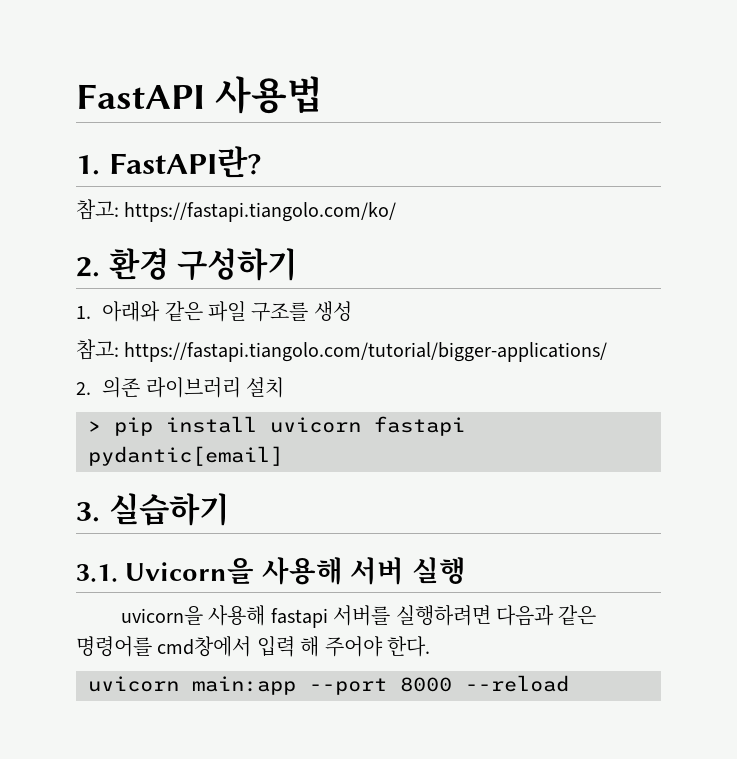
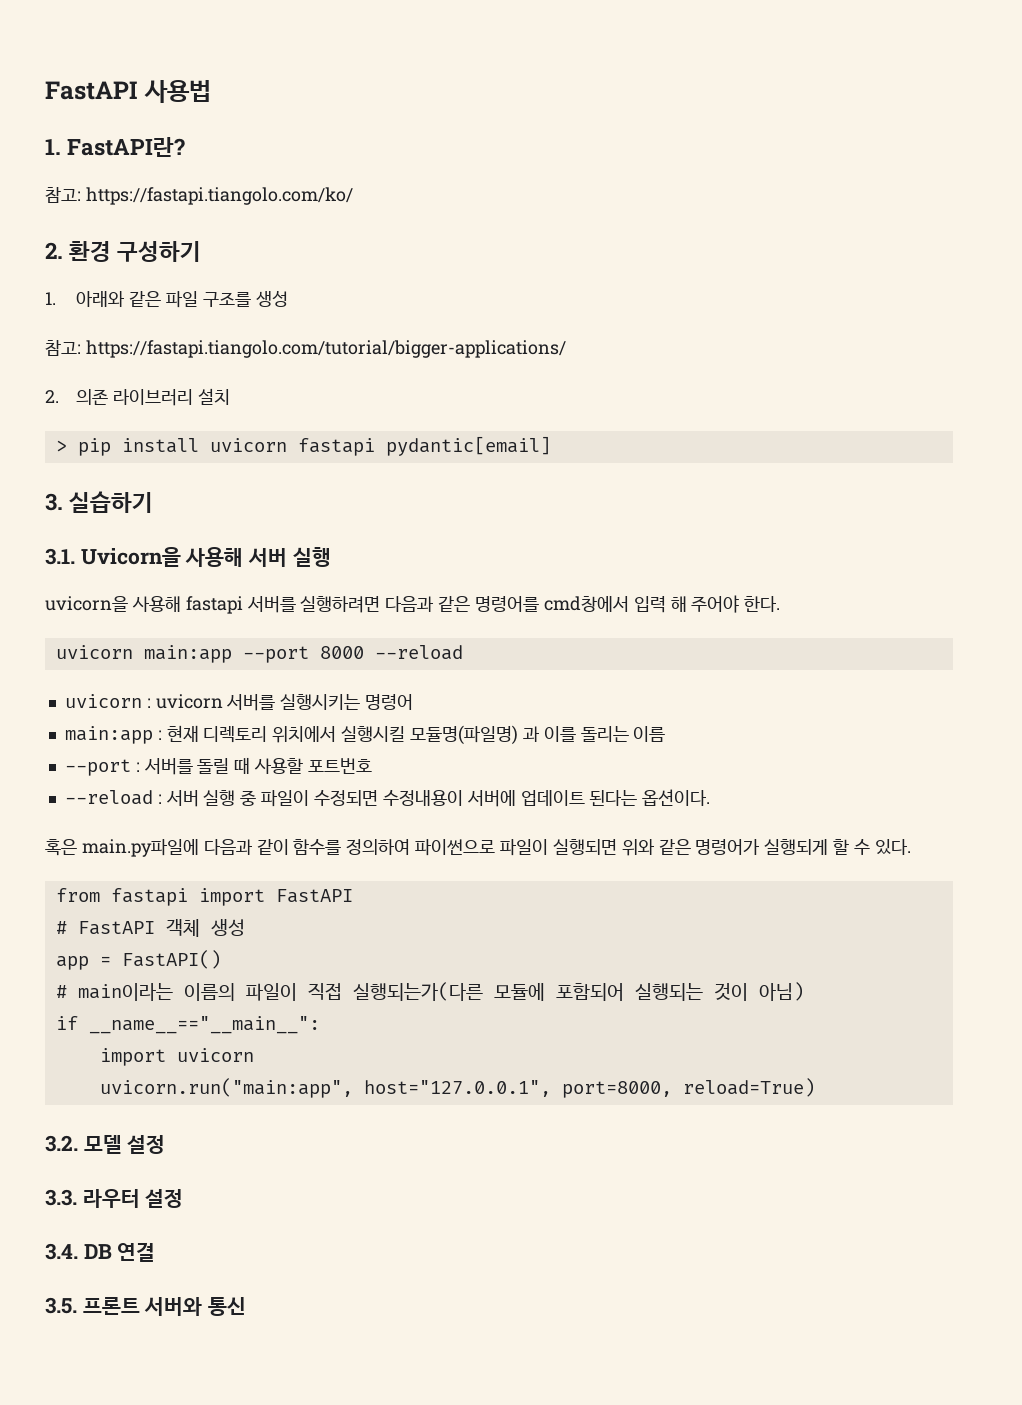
+ uvicorn : uvicorn 서버를 실행시키는 명령어
+ main:app : 현재 디렉토리 위치에서 실행시킬 모듈명(파일명) 과 이를 돌리는 이름
+ --port : 서버를 돌릴 때 사용할 포트번호
+ --reload : 서버 실행 중 파일이 수정되면 수정내용이 서버에 업데이트 된다는 옵션이다.
+ 혹은 main.py파일에 다음과 같이 함수를 정의하여 파이썬으로 파일이 실행되면 위와 같은 명령어가 실행되게 할 수 있다.
+ from fastapi import FastAPI
+ # FastAPI 객체 생성
+ app = FastAPI()
+ # main이라는 이름의 파일이 직접 실행되는가(다른 모듈에 포함되어 실행되는 것이 아님)
+ if __name__=="__main__":
+ import uvicorn
+ uvicorn.run("main:app", host="127.0.0.1", port=8000, reload=True)
+ 3.2. 모델 설정
+ 3.3. 라우터 설정
+ 3.4. DB 연결
+ 3.5. 프론트 서버와 통신

